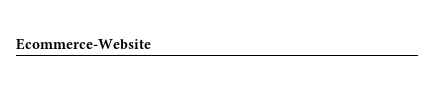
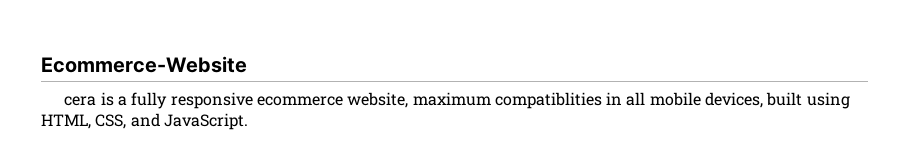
+ cera is a fully responsive ecommerce website, maximum compatiblities in all mobile devices, built using HTML, CSS, and JavaScript.

